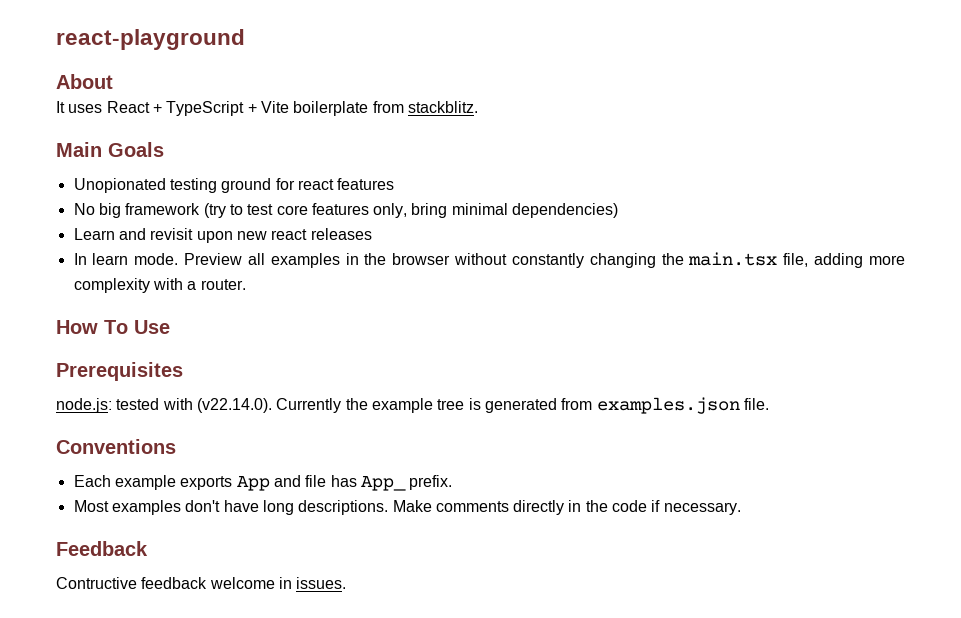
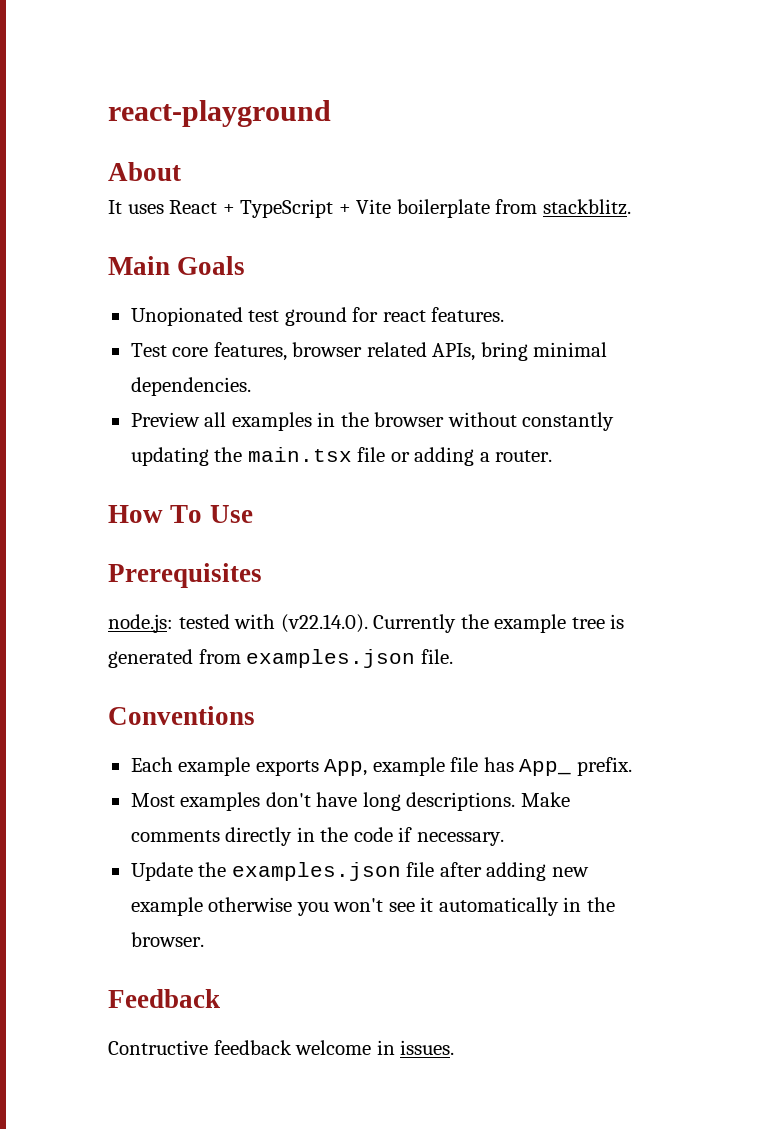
- Unopionated testing ground for react features
- No big framework (try to test core features only, bring minimal dependencies)
- Learn and revisit upon new react releases
- In learn mode. Preview all examples in the browser without constantly changing the main.tsx file, adding more complexity with a router.
+ Unopionated test ground for react features.
+ Test core features, browser related APIs, bring minimal dependencies.
+ Preview all examples in the browser without constantly updating the main.tsx file or adding a router.
- Each example exports App and file has App_ prefix.
+ Each example exports App, example file has App_ prefix.
+ Update the examples.json file after adding new example otherwise you won't see it automatically in the browser.

